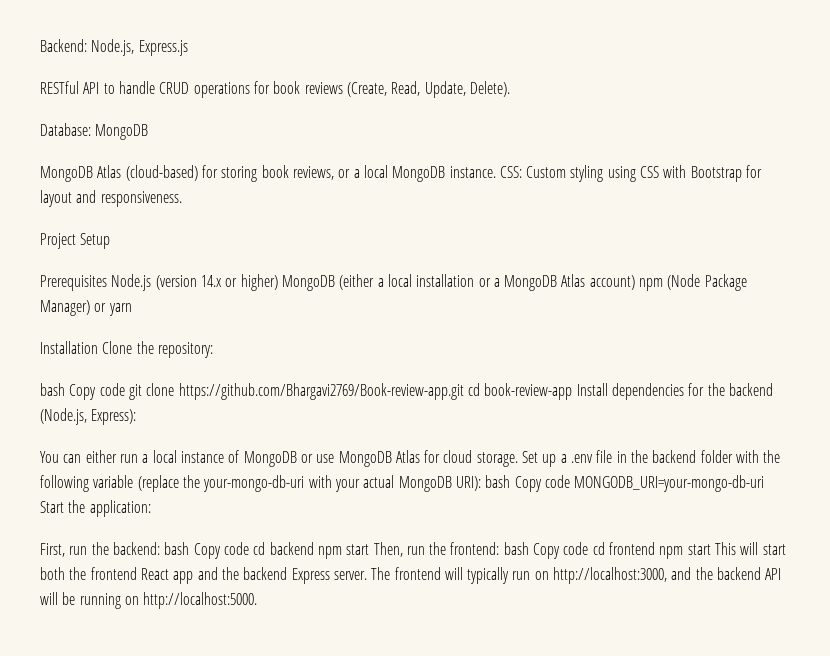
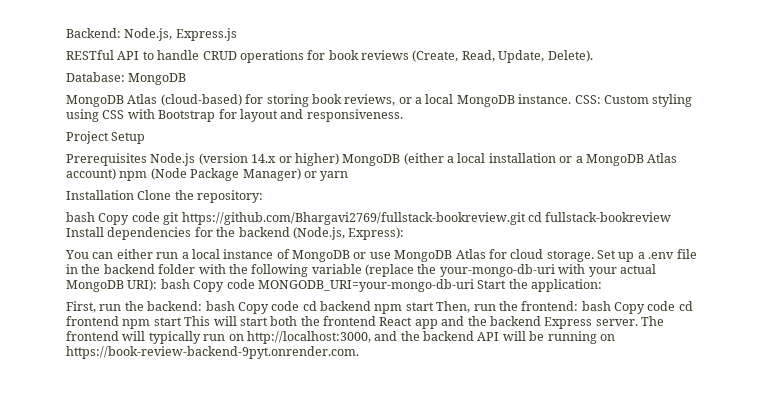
- bash Copy code git clone https://github.com/Bhargavi2769/Book-review-app.git cd book-review-app Install dependencies for the backend (Node.js, Express):
+ bash Copy code git https://github.com/Bhargavi2769/fullstack-bookreview.git cd fullstack-bookreview Install dependencies for the backend (Node.js, Express):
- The frontend will typically run on http://localhost:3000, and the backend API will be running on http://localhost:5000.
+ The frontend will typically run on http://localhost:3000, and the backend API will be running on https://book-review-backend-9pyt.onrender.com.

